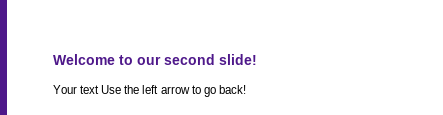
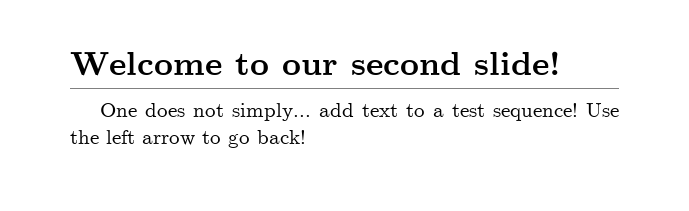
- Your text Use the left arrow to go back!
+ One does not simply... add text to a test sequence! Use the left arrow to go back!

